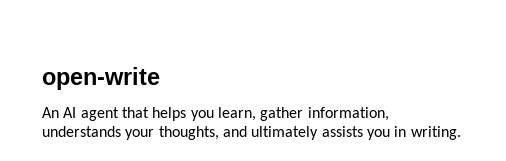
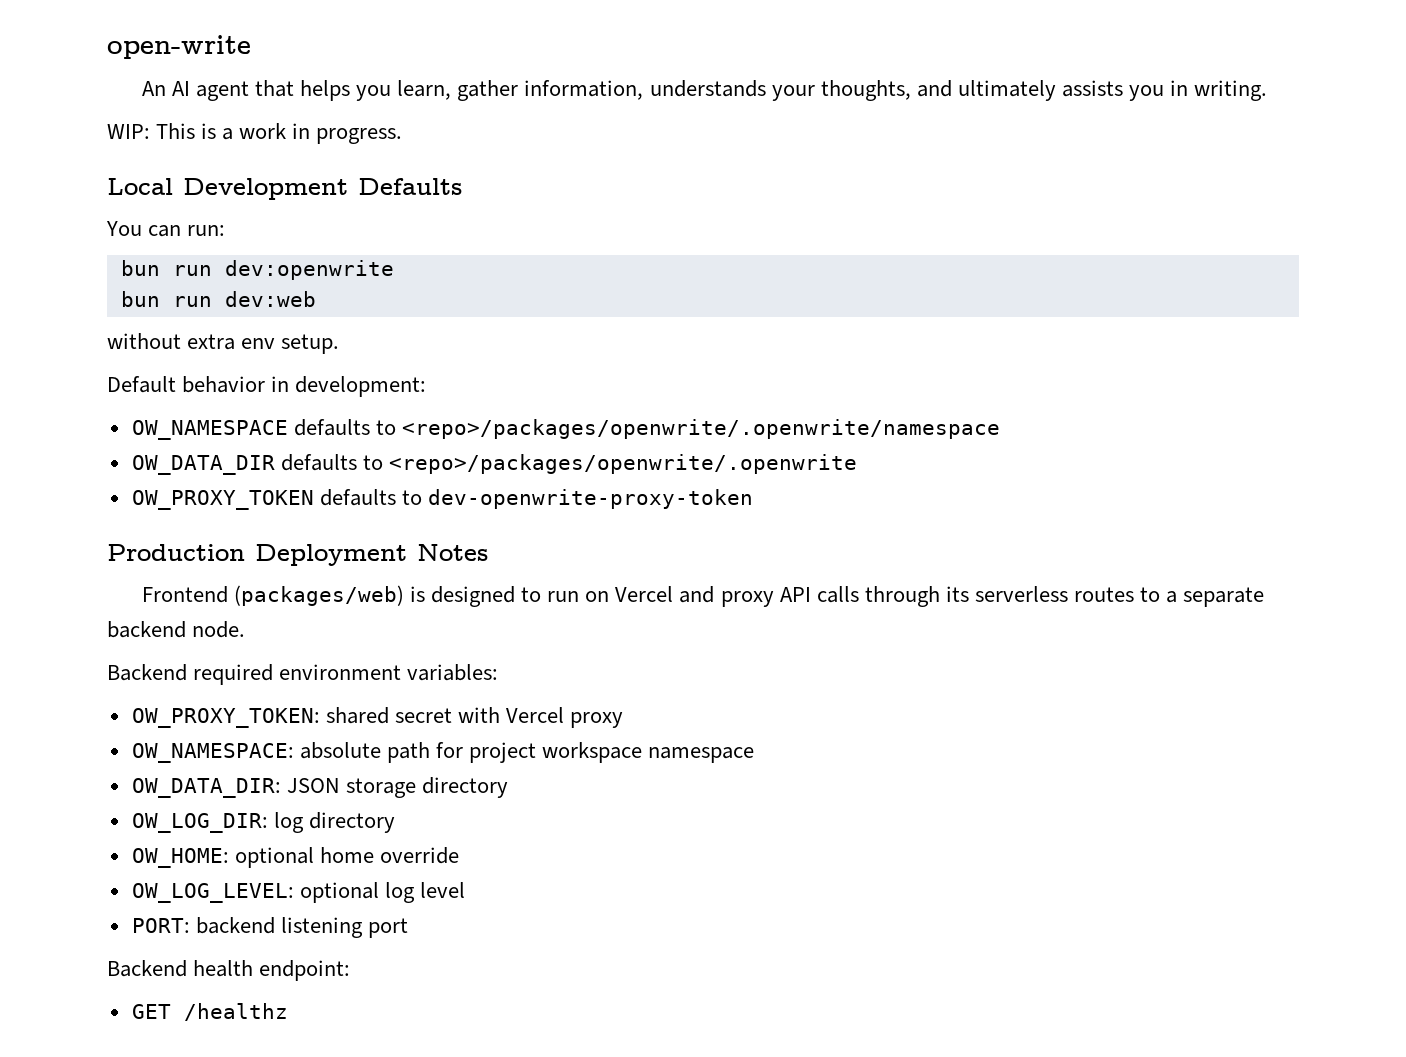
+ WIP: This is a work in progress.
+ Local Development Defaults
+ You can run:
+ bun run dev:openwrite
+ bun run dev:web
+ without extra env setup.
+ Default behavior in development:
+ OW_NAMESPACE defaults to <repo>/packages/openwrite/.openwrite/namespace
+ OW_DATA_DIR defaults to <repo>/packages/openwrite/.openwrite
+ OW_PROXY_TOKEN defaults to dev-openwrite-proxy-token
+ Production Deployment Notes
+ Frontend (packages/web) is designed to run on Vercel and proxy API calls through its serverless routes to a separate backend node.
+ Backend required environment variables:
+ OW_PROXY_TOKEN: shared secret with Vercel proxy
+ OW_NAMESPACE: absolute path for project workspace namespace
+ OW_DATA_DIR: JSON storage directory
+ OW_LOG_DIR: log directory
+ OW_HOME: optional home override
+ OW_LOG_LEVEL: optional log level
+ PORT: backend listening port
+ Backend health endpoint:
+ GET /healthz

